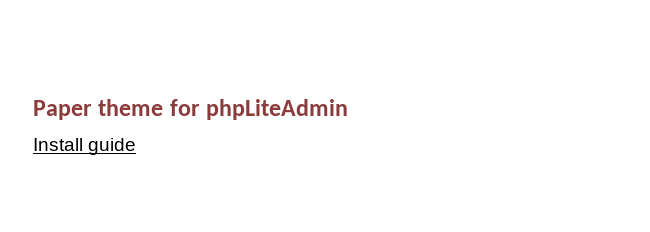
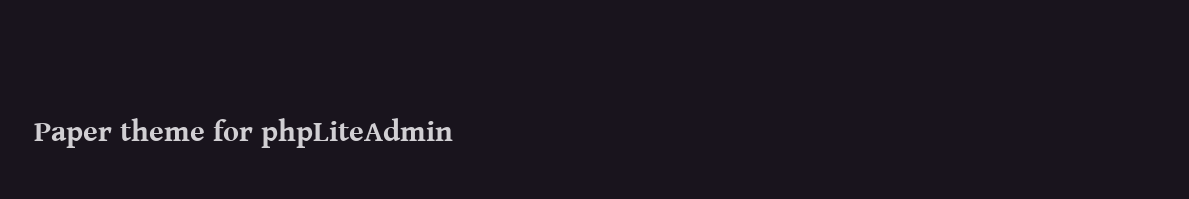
- Install guide

